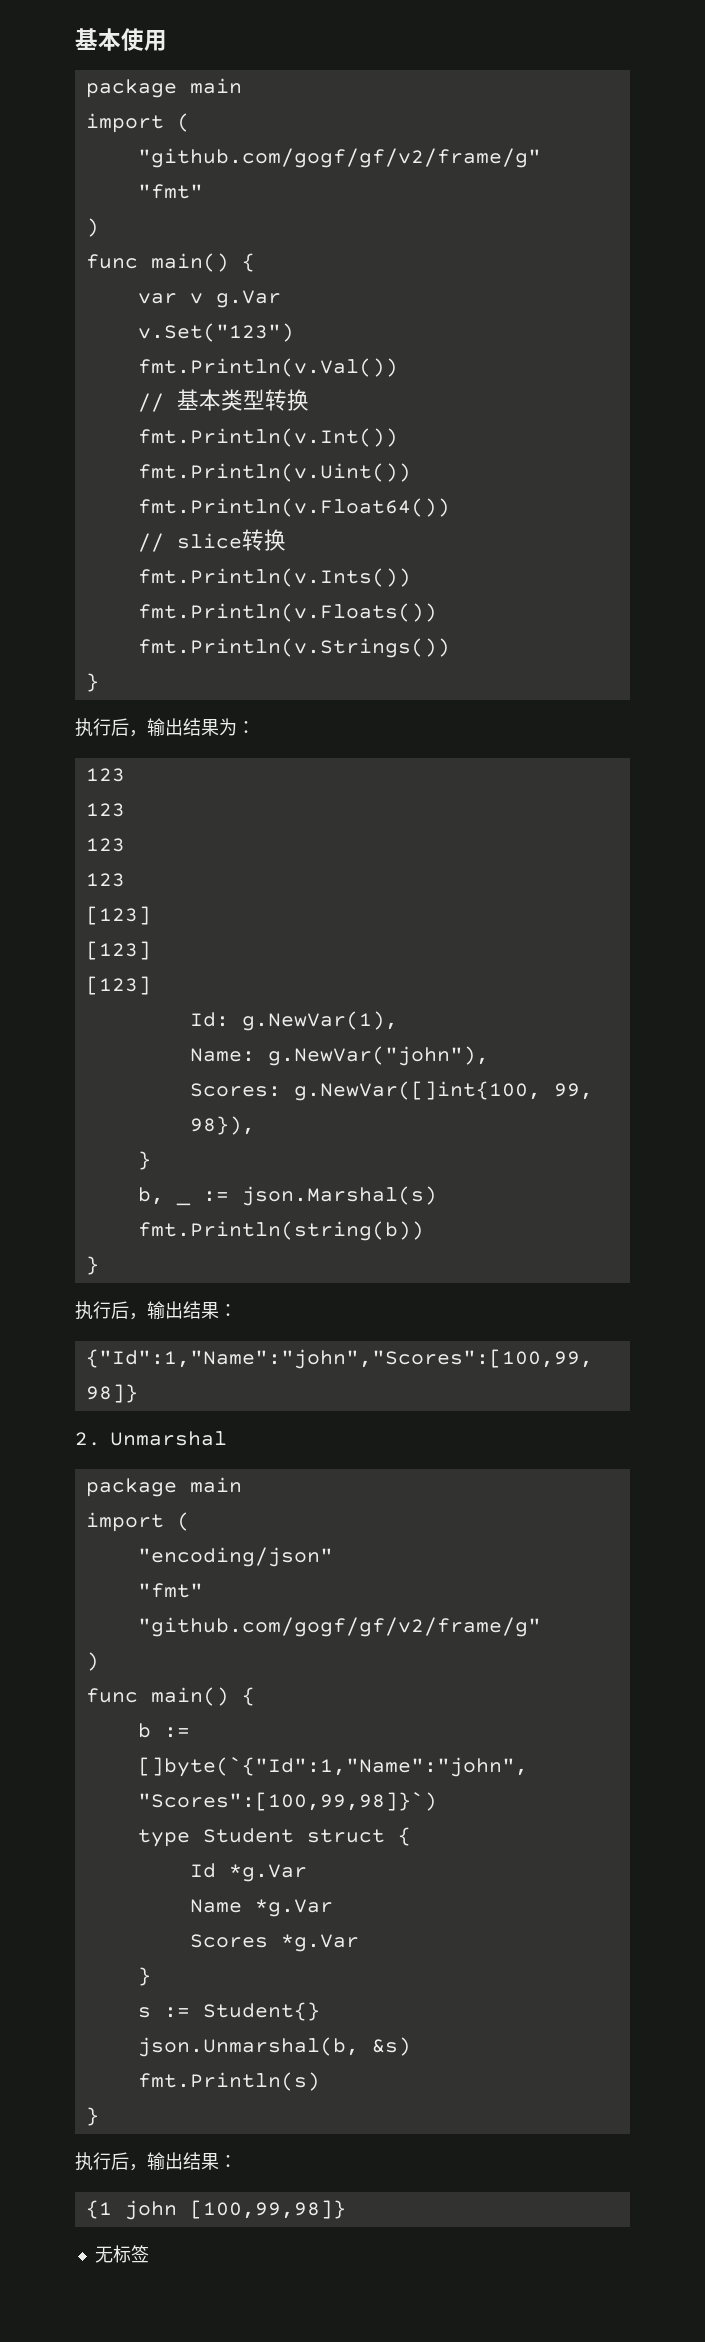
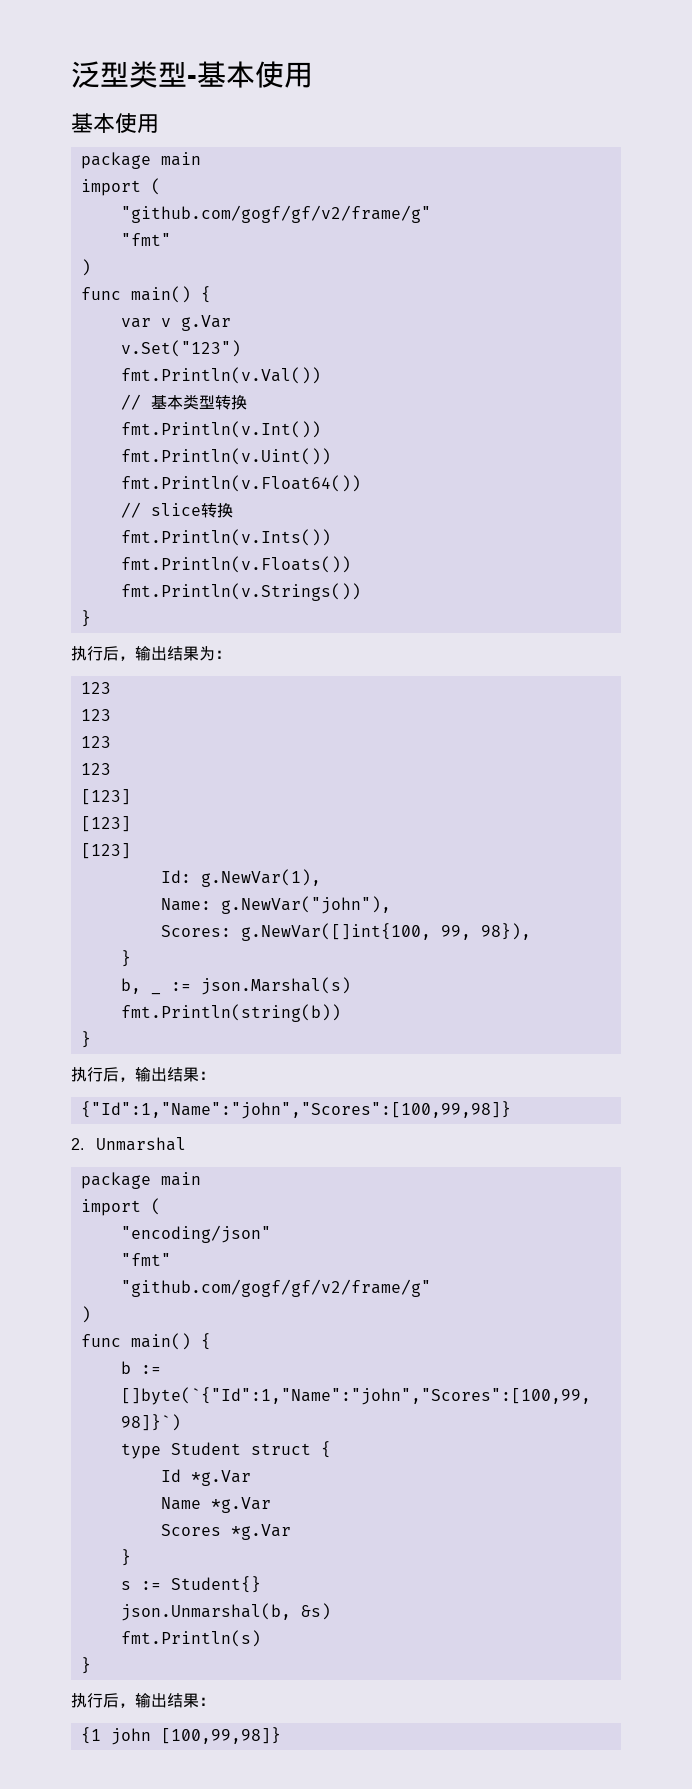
+ 泛型类型-基本使用
- 无标签

